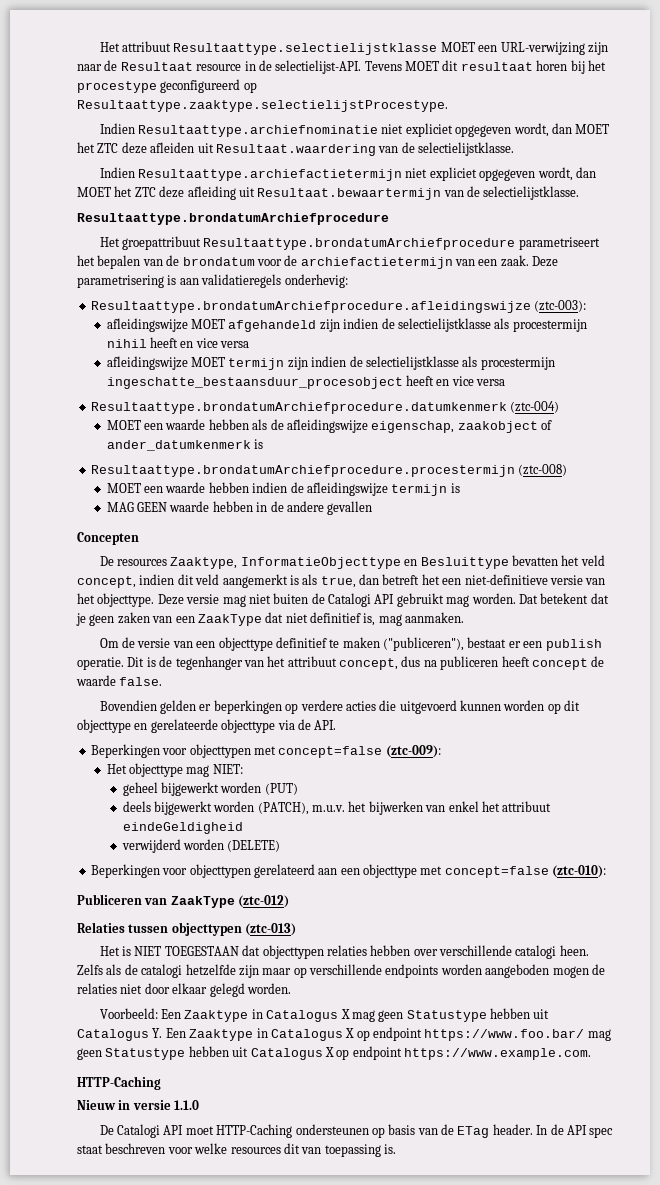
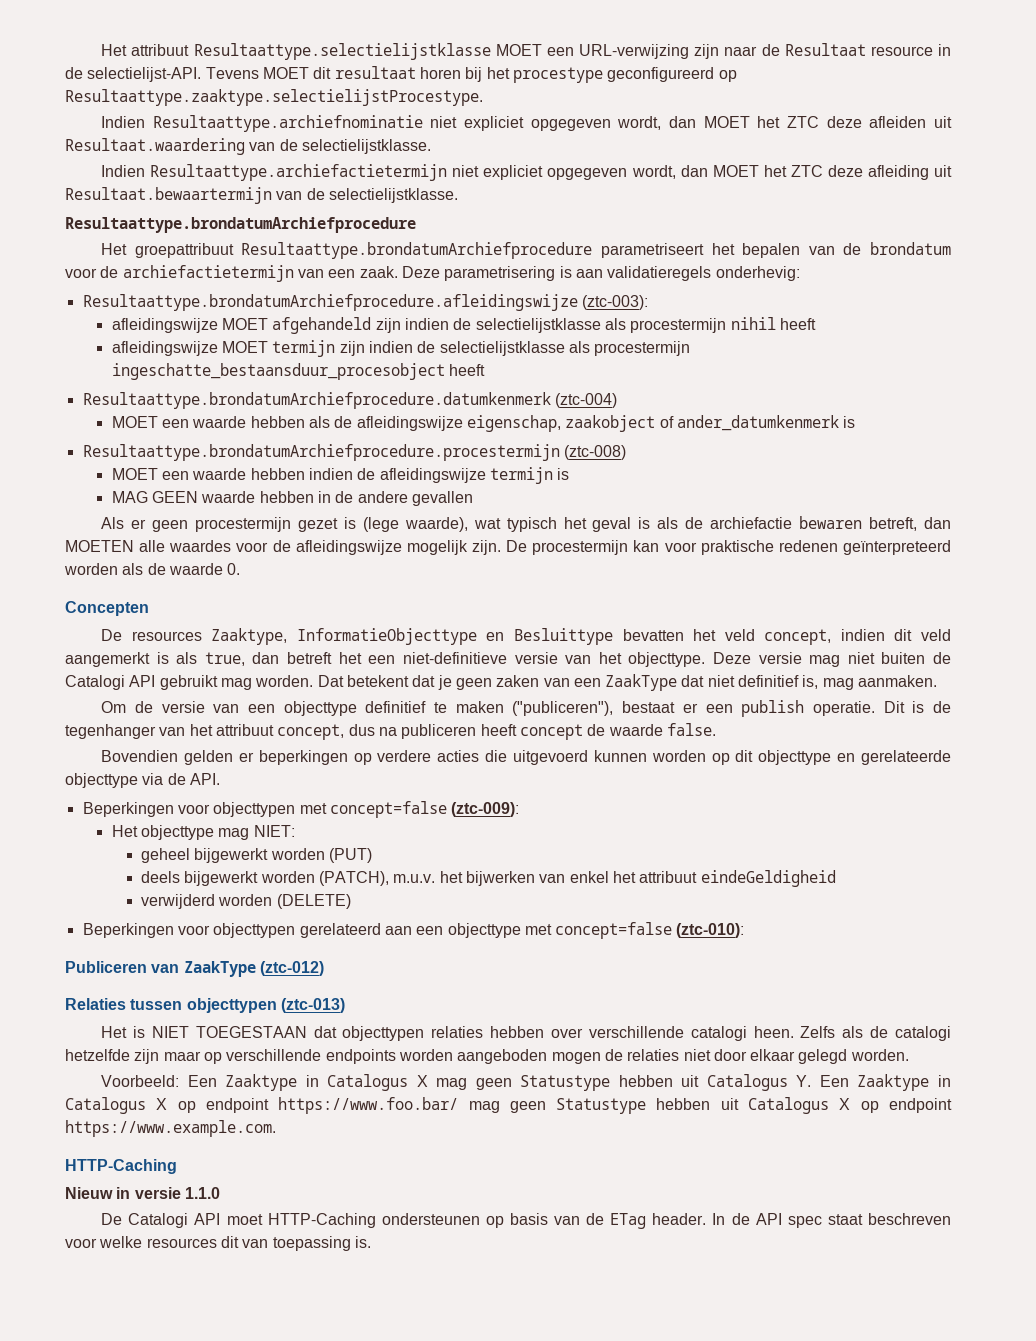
- afleidingswijze MOET afgehandeld zijn indien de selectielijstklasse als procestermijn nihil heeft en vice versa
+ afleidingswijze MOET afgehandeld zijn indien de selectielijstklasse als procestermijn nihil heeft
- afleidingswijze MOET termijn zijn indien de selectielijstklasse als procestermijn ingeschatte_bestaansduur_procesobject heeft en vice versa
+ afleidingswijze MOET termijn zijn indien de selectielijstklasse als procestermijn ingeschatte_bestaansduur_procesobject heeft
+ Als er geen procestermijn gezet is (lege waarde), wat typisch het geval is als de archiefactie bewaren betreft, dan MOETEN alle waardes voor de afleidingswijze mogelijk zijn. De procestermijn kan voor praktische redenen geïnterpreteerd worden als de waarde 0.

